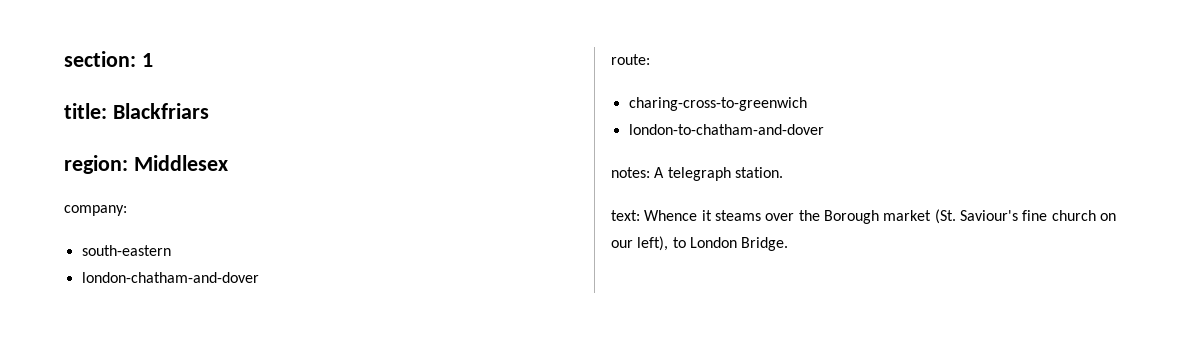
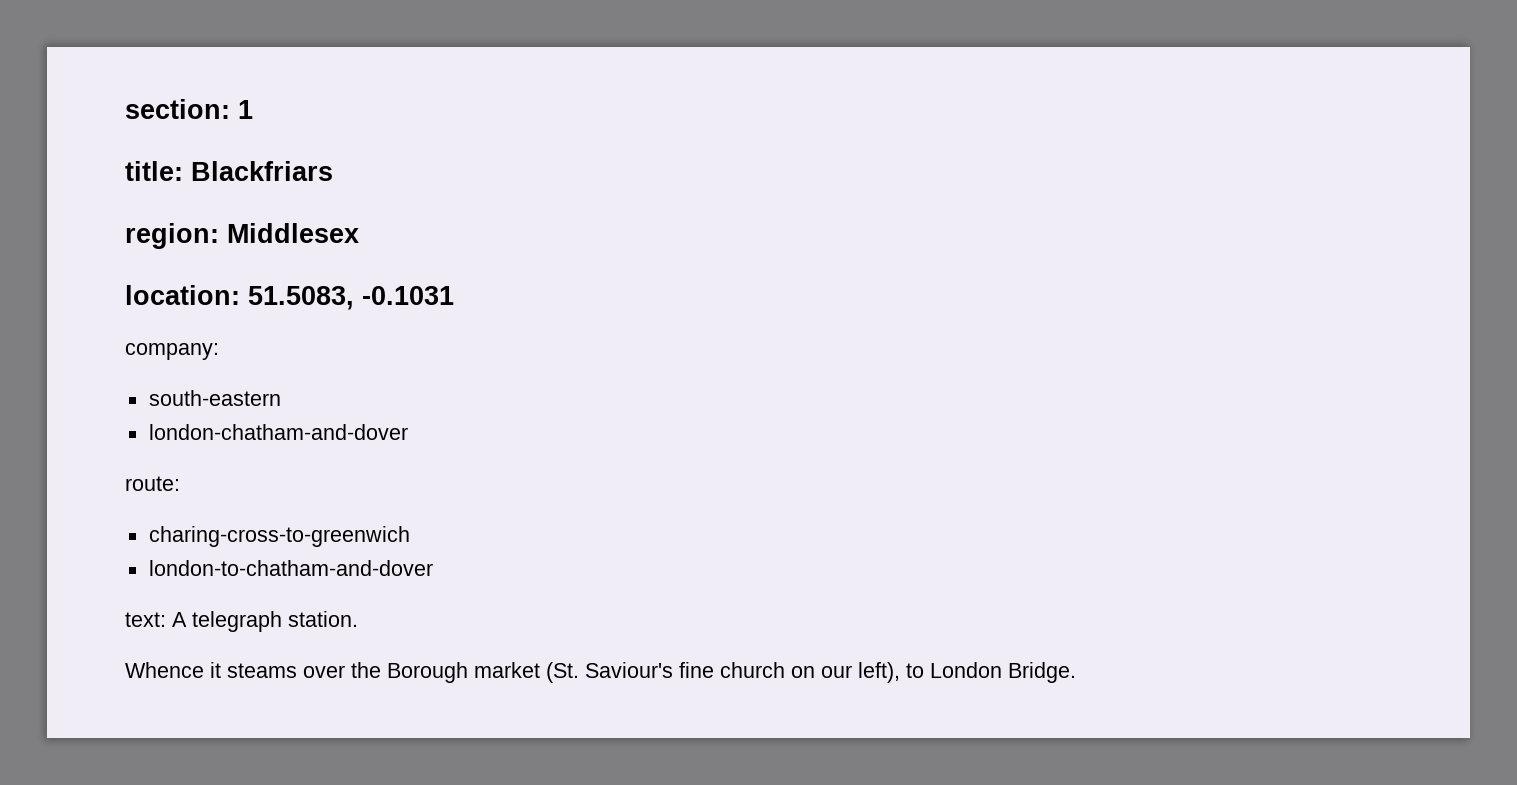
+ location: 51.5083, -0.1031
- notes: A telegraph station.
+ text: A telegraph station.
- text: Whence it steams over the Borough market (St. Saviour's fine church on our left), to London Bridge.
+ Whence it steams over the Borough market (St. Saviour's fine church on our left), to London Bridge.

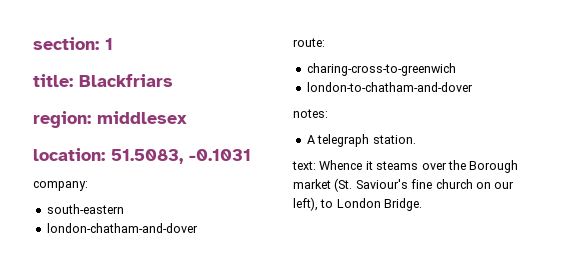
- region: Middlesex
+ region: middlesex
- text: A telegraph station.
+ notes:
+ A telegraph station.
- Whence it steams over the Borough market (St. Saviour's fine church on our left), to London Bridge.
+ text: Whence it steams over the Borough market (St. Saviour's fine church on our left), to London Bridge.

